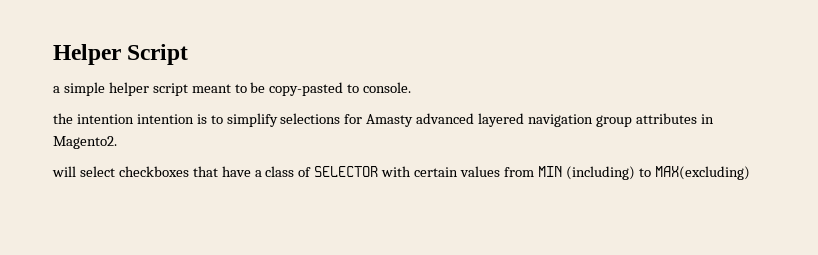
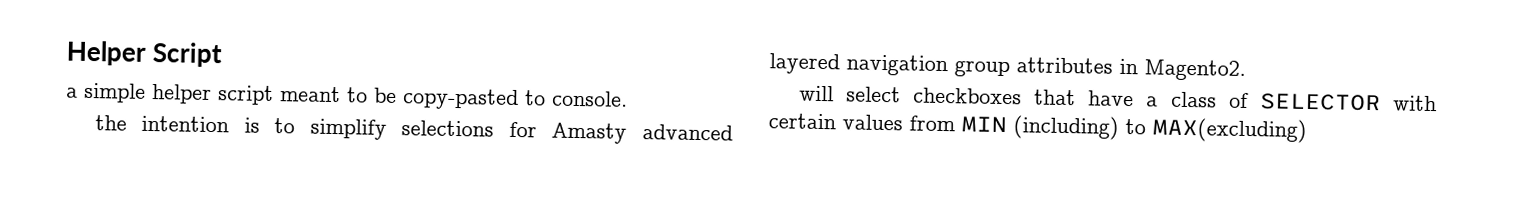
- the intention intention is to simplify selections for Amasty advanced layered navigation group attributes in Magento2.
+ the intention is to simplify selections for Amasty advanced layered navigation group attributes in Magento2.

